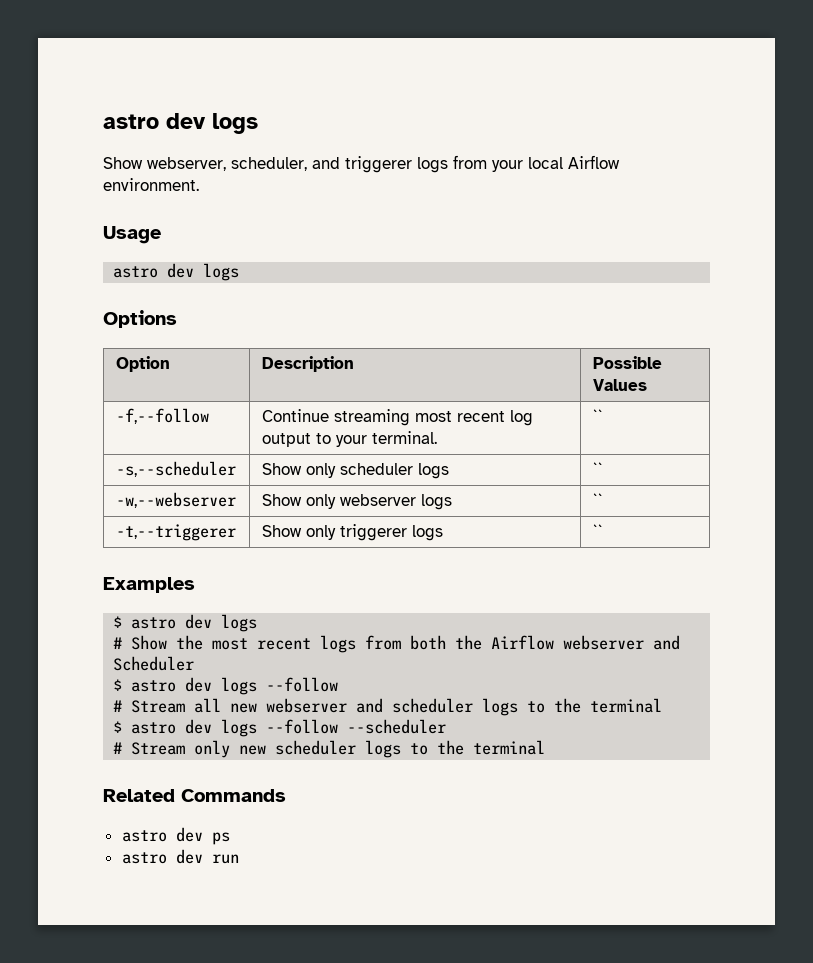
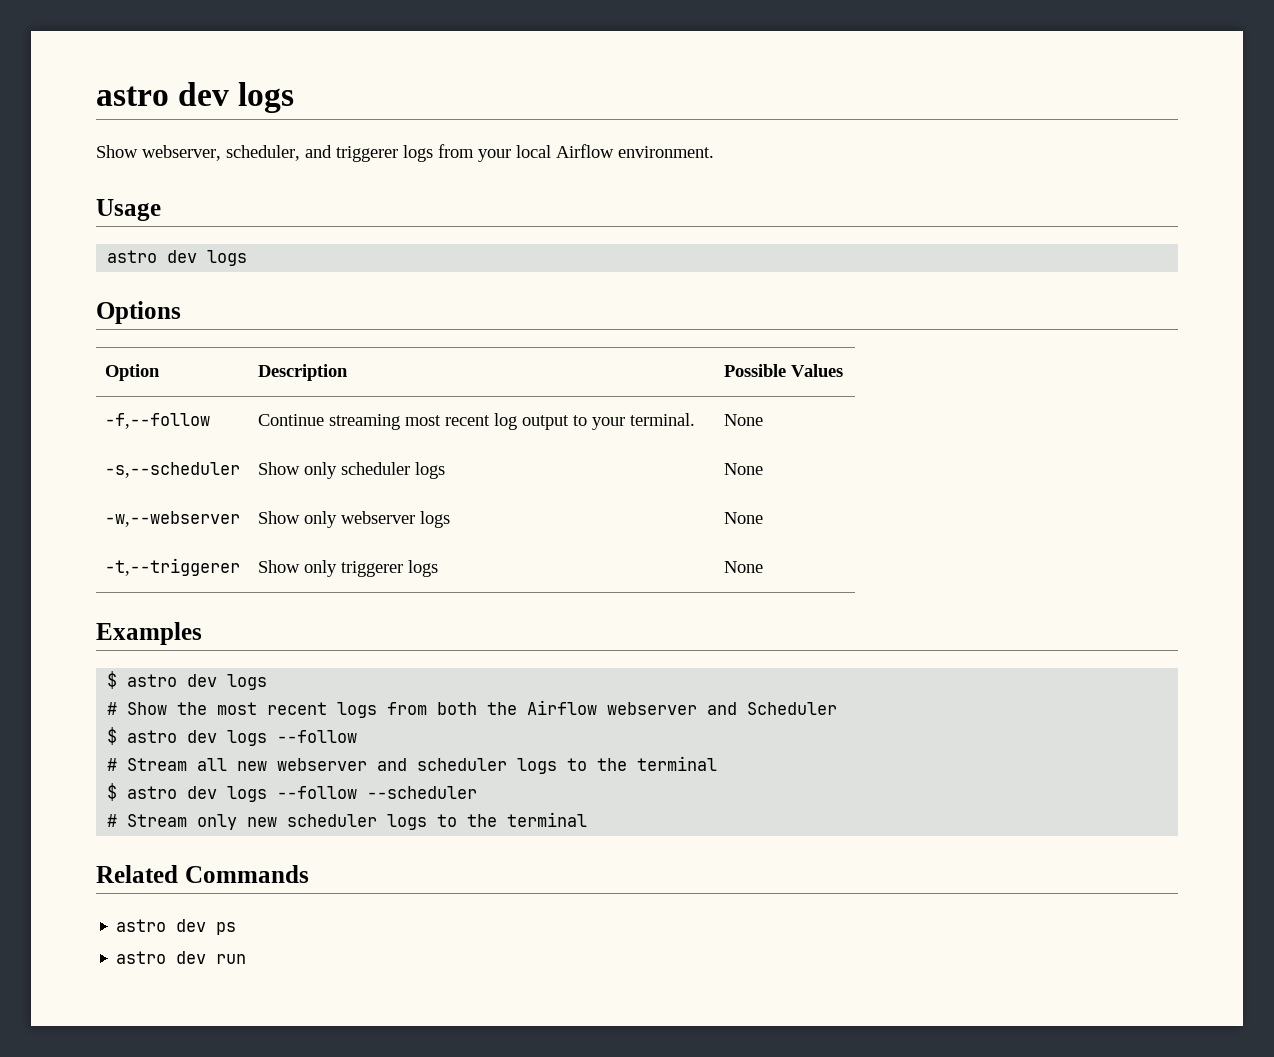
- -f,--follow | Continue streaming most recent log output to your terminal. | ``
+ -f,--follow | Continue streaming most recent log output to your terminal. | None
- -s,--scheduler | Show only scheduler logs | ``
+ -s,--scheduler | Show only scheduler logs | None
- -w,--webserver | Show only webserver logs | ``
+ -w,--webserver | Show only webserver logs | None
- -t,--triggerer | Show only triggerer logs | ``
+ -t,--triggerer | Show only triggerer logs | None

